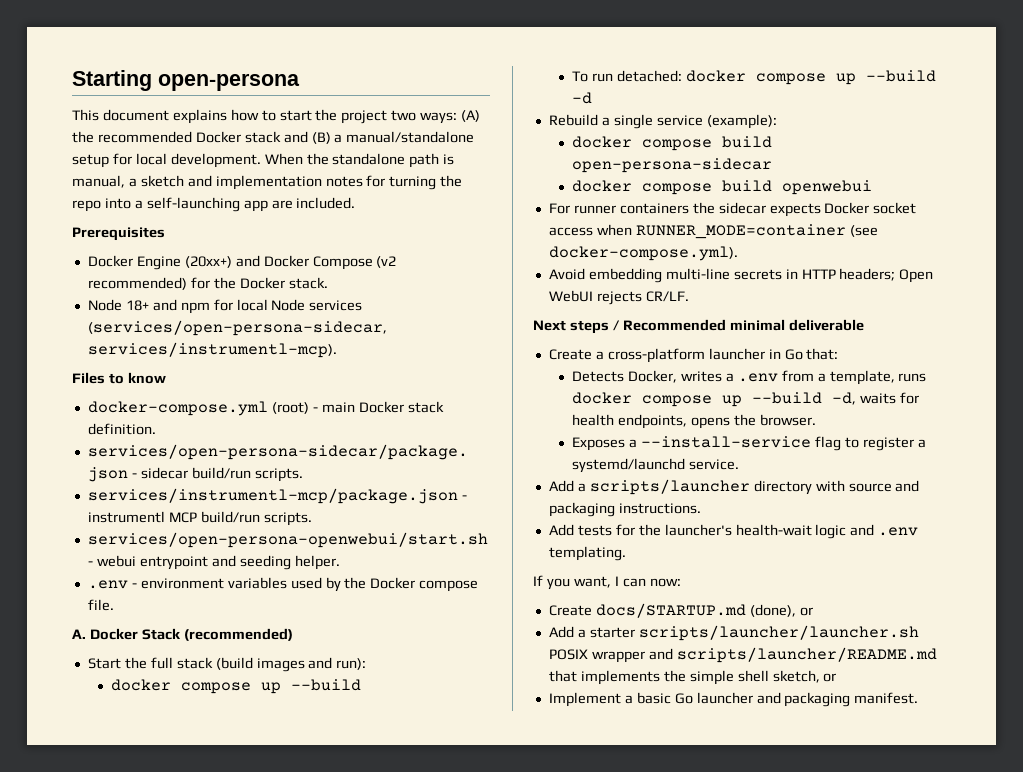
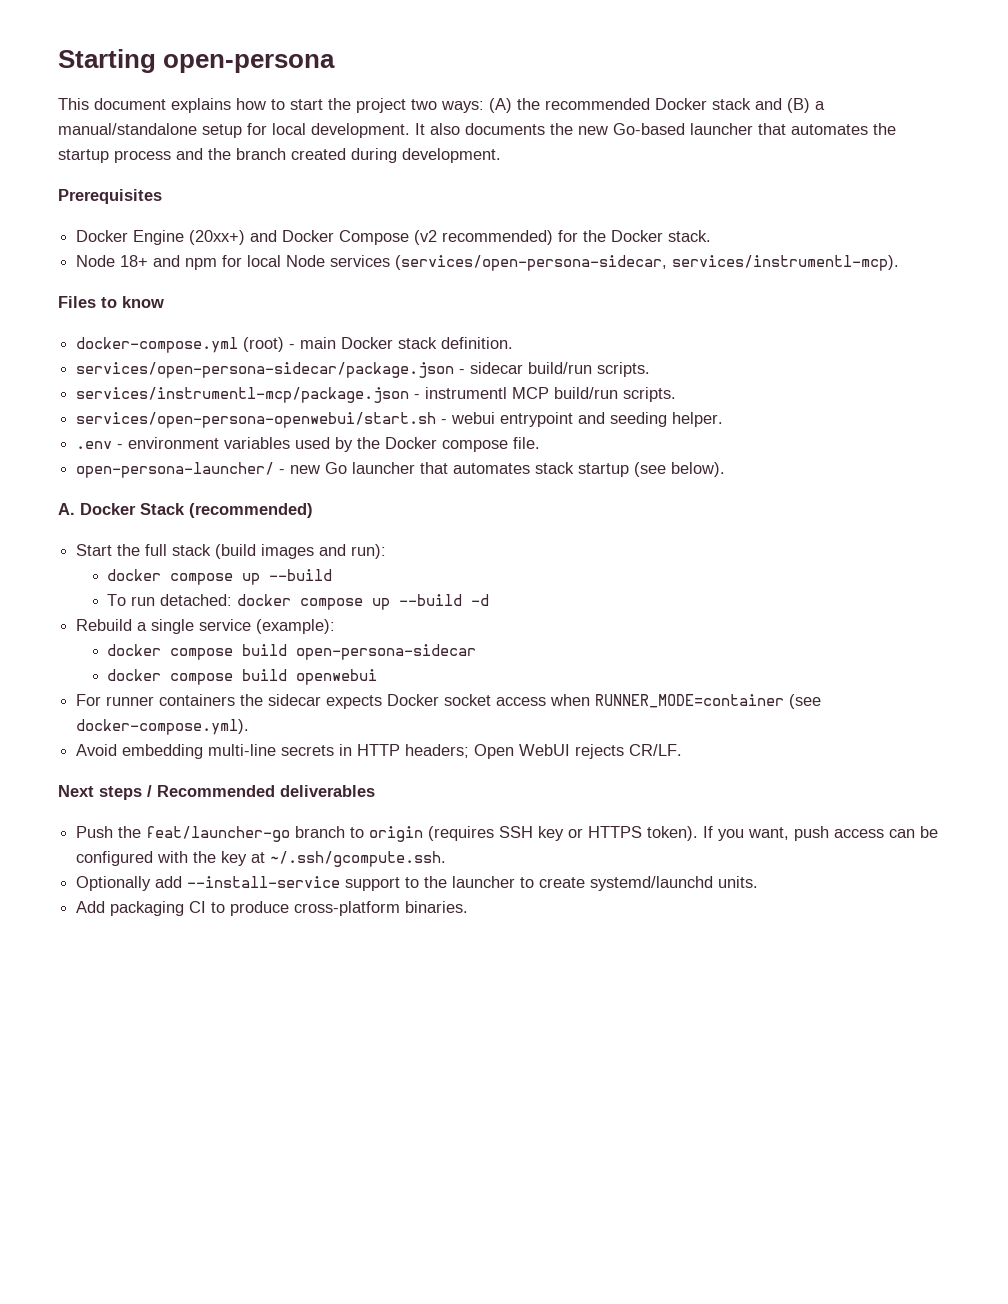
- When the standalone path is manual, a sketch and implementation notes for turning the repo into a self-launching app are included.
+ It also documents the new Go-based launcher that automates the startup process and the branch created during development.
+ open-persona-launcher/ - new Go launcher that automates stack startup (see below).
- Next steps / Recommended minimal deliverable
- Create a cross-platform launcher in Go that:
- Detects Docker, writes a .env from a template, runs docker compose up --build -d, waits for health endpoints, opens the browser.
- Exposes a --install-service flag to register a systemd/launchd service.
- Add a scripts/launcher directory with source and packaging instructions.
- Add tests for the launcher's health-wait logic and .env templating.
- If you want, I can now:
- Create docs/STARTUP.md (done), or
- Add a starter scripts/launcher/launcher.sh POSIX wrapper and scripts/launcher/README.md that implements the simple shell sketch, or
- Implement a basic Go launcher and packaging manifest.
+ Next steps / Recommended deliverables
+ Push the feat/launcher-go branch to origin (requires SSH key or HTTPS token). If you want, push access can be configured with the key at ~/.ssh/gcompute.ssh.
+ Optionally add --install-service support to the launcher to create systemd/launchd units.
+ Add packaging CI to produce cross-platform binaries.

